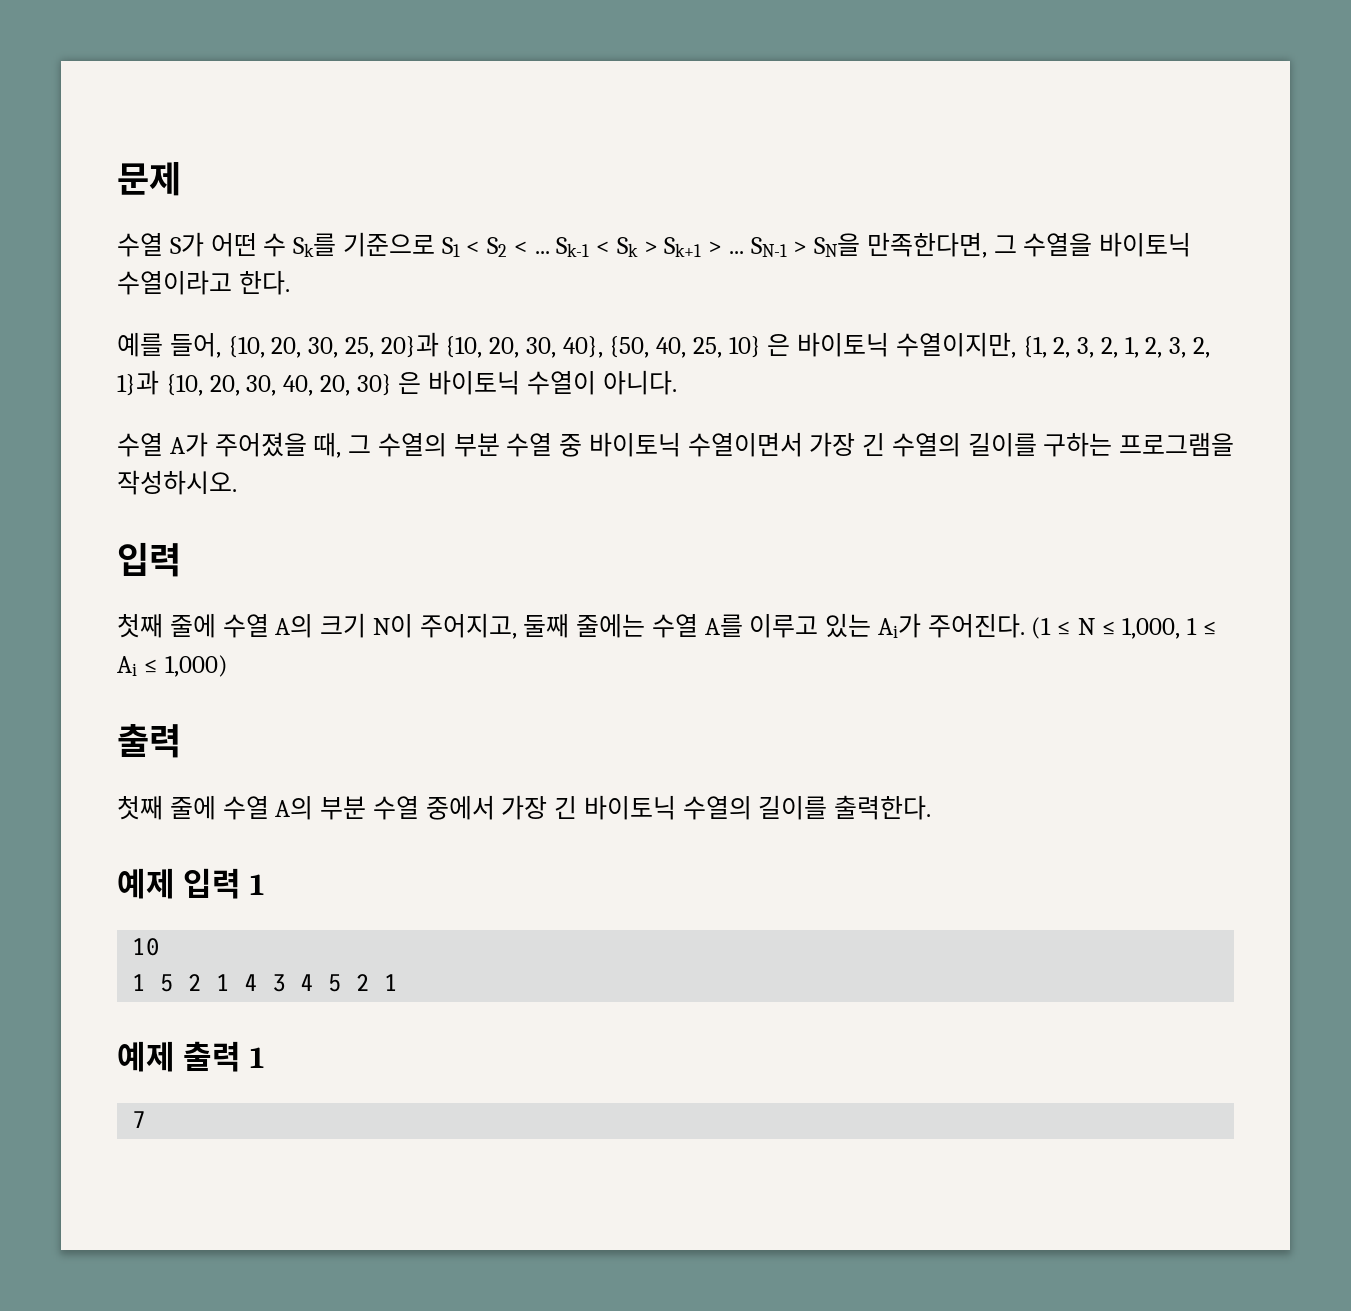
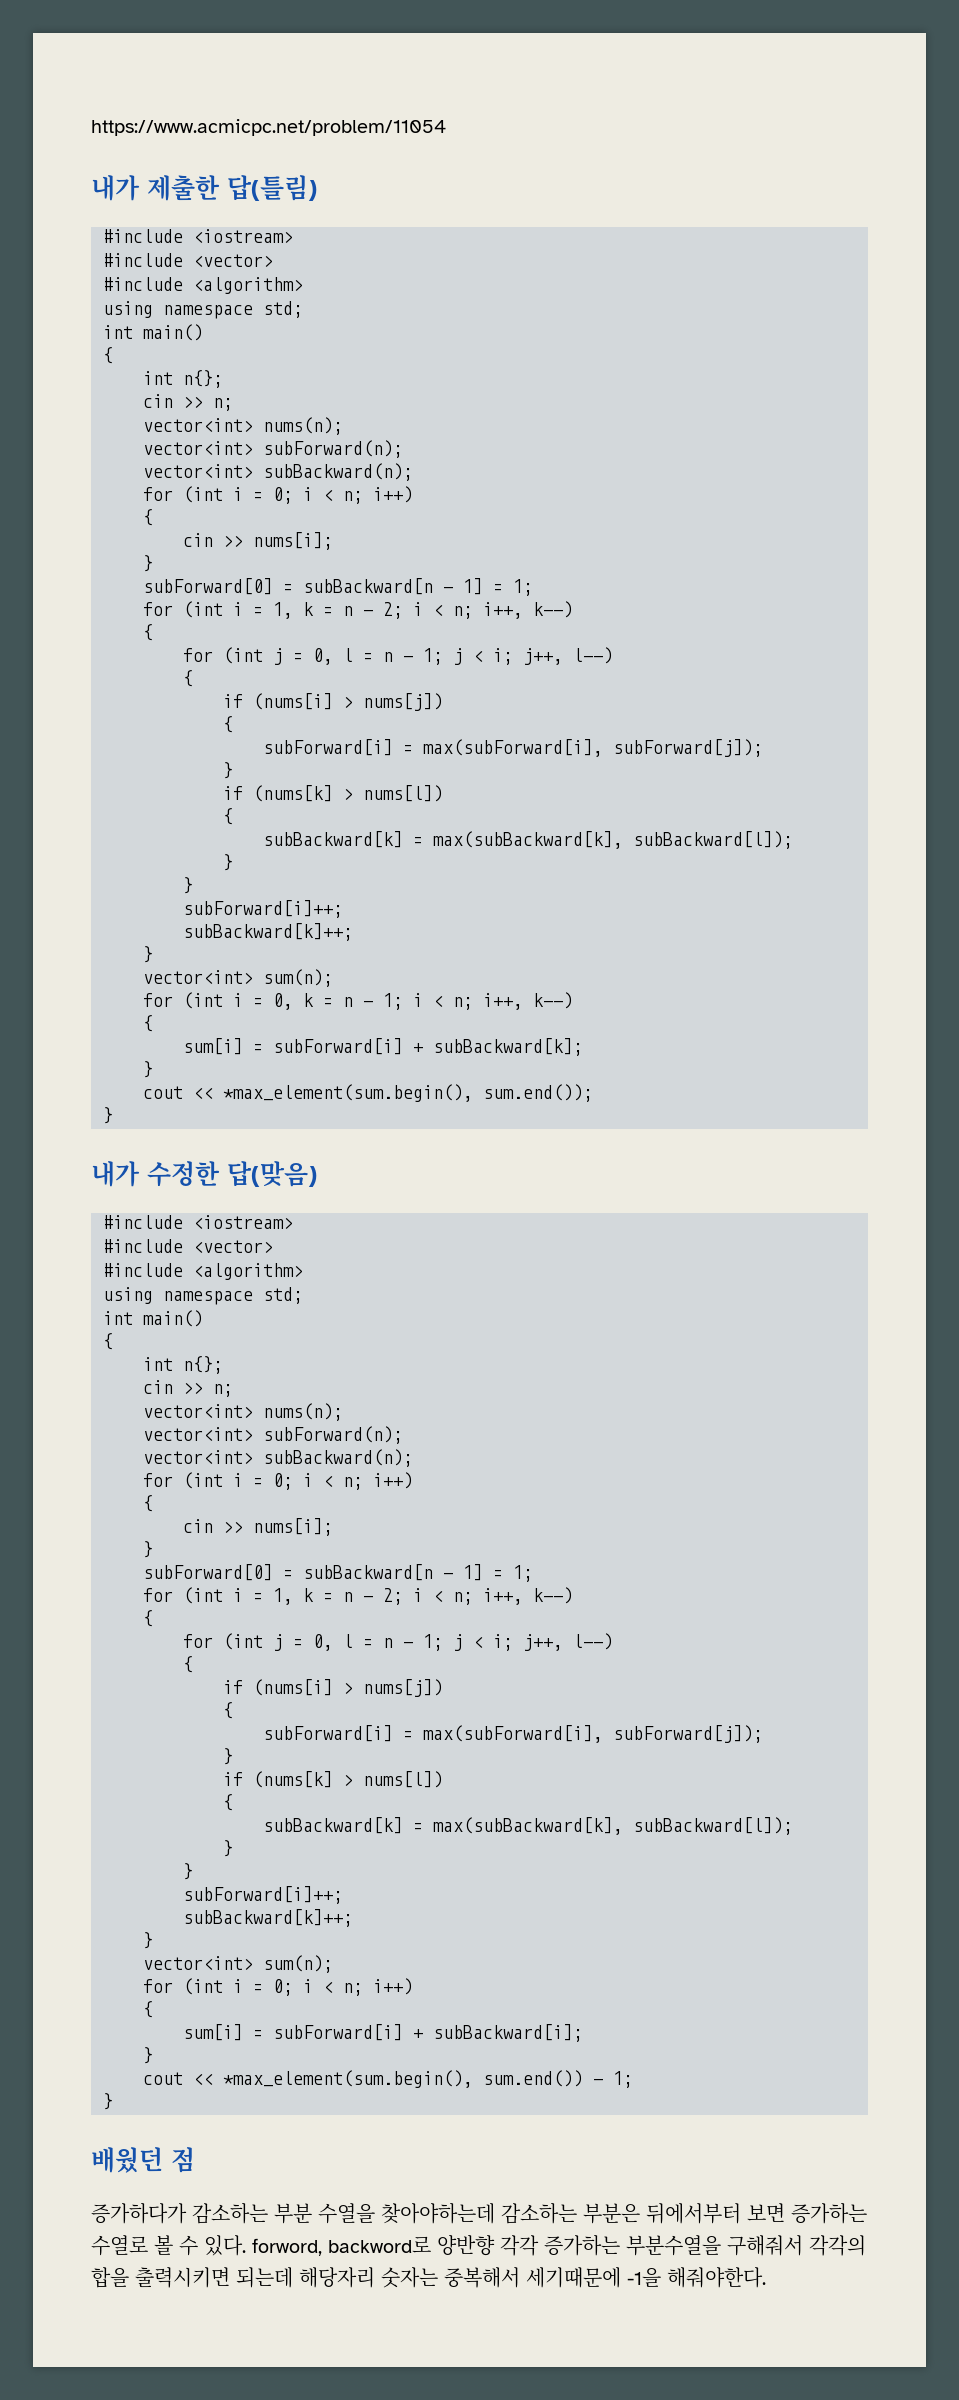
- 문제
- 수열 S가 어떤 수 Sk를 기준으로 S1 < S2 < ... Sk-1 < Sk > Sk+1 > ... SN-1 > SN을 만족한다면, 그 수열을 바이토닉 수열이라고 한다.
- 예를 들어, {10, 20, 30, 25, 20}과 {10, 20, 30, 40}, {50, 40, 25, 10} 은 바이토닉 수열이지만, {1, 2, 3, 2, 1, 2, 3, 2, 1}과 {10, 20, 30, 40, 20, 30} 은 바이토닉 수열이 아니다.
- 수열 A가 주어졌을 때, 그 수열의 부분 수열 중 바이토닉 수열이면서 가장 긴 수열의 길이를 구하는 프로그램을 작성하시오.
- 입력
- 첫째 줄에 수열 A의 크기 N이 주어지고, 둘째 줄에는 수열 A를 이루고 있는 Ai가 주어진다. (1 ≤ N ≤ 1,000, 1 ≤ Ai ≤ 1,000)
- 출력
- 첫째 줄에 수열 A의 부분 수열 중에서 가장 긴 바이토닉 수열의 길이를 출력한다.
- 예제 입력 1
- 10
- 1 5 2 1 4 3 4 5 2 1
- 예제 출력 1
- 7
+ https://www.acmicpc.net/problem/11054
+ 내가 제출한 답(틀림)
+ #include <iostream>
+ #include <vector>
+ #include <algorithm>
+ using namespace std;
+ int main()
+ {
+ int n{};
+ cin >> n;
+ vector<int> nums(n);
+ vector<int> subForward(n);
+ vector<int> subBackward(n);
+ for (int i = 0; i < n; i++)
+ {
+ cin >> nums[i];
+ }
+ subForward[0] = subBackward[n - 1] = 1;
+ for (int i = 1, k = n - 2; i < n; i++, k--)
+ {
+ for (int j = 0, l = n - 1; j < i; j++, l--)
+ {
+ if (nums[i] > nums[j])
+ {
+ subForward[i] = max(subForward[i], subForward[j]);
+ }
+ if (nums[k] > nums[l])
+ {
+ subBackward[k] = max(subBackward[k], subBackward[l]);
+ }
+ }
+ subForward[i]++;
+ subBackward[k]++;
+ }
+ vector<int> sum(n);
+ for (int i = 0, k = n - 1; i < n; i++, k--)
+ {
+ sum[i] = subForward[i] + subBackward[k];
+ }
+ cout << *max_element(sum.begin(), sum.end());
+ }
+ 내가 수정한 답(맞음)
+ #include <iostream>
+ #include <vector>
+ #include <algorithm>
+ using namespace std;
+ int main()
+ {
+ int n{};
+ cin >> n;
+ vector<int> nums(n);
+ vector<int> subForward(n);
+ vector<int> subBackward(n);
+ for (int i = 0; i < n; i++)
+ {
+ cin >> nums[i];
+ }
+ subForward[0] = subBackward[n - 1] = 1;
+ for (int i = 1, k = n - 2; i < n; i++, k--)
+ {
+ for (int j = 0, l = n - 1; j < i; j++, l--)
+ {
+ if (nums[i] > nums[j])
+ {
+ subForward[i] = max(subForward[i], subForward[j]);
+ }
+ if (nums[k] > nums[l])
+ {
+ subBackward[k] = max(subBackward[k], subBackward[l]);
+ }
+ }
+ subForward[i]++;
+ subBackward[k]++;
+ }
+ vector<int> sum(n);
+ for (int i = 0; i < n; i++)
+ {
+ sum[i] = subForward[i] + subBackward[i];
+ }
+ cout << *max_element(sum.begin(), sum.end()) - 1;
+ }
+ 배웠던 점
+ 증가하다가 감소하는 부분 수열을 찾아야하는데 감소하는 부분은 뒤에서부터 보면 증가하는 수열로 볼 수 있다. forword, backword로 양반향 각각 증가하는 부분수열을 구해줘서 각각의 합을 출력시키면 되는데 해당자리 숫자는 중복해서 세기때문에 -1을 해줘야한다.

